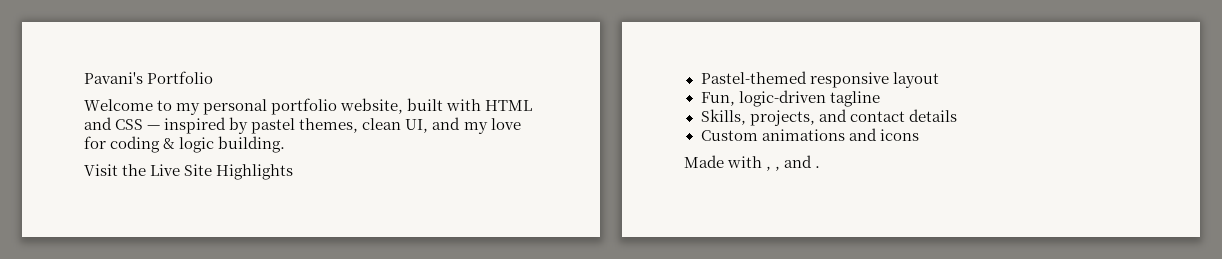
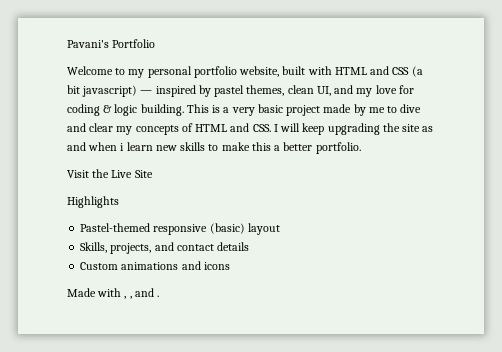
- Welcome to my personal portfolio website, built with HTML and CSS — inspired by pastel themes, clean UI, and my love for coding & logic building.
+ Welcome to my personal portfolio website, built with HTML and CSS (a bit javascript) — inspired by pastel themes, clean UI, and my love for coding & logic building. This is a very basic project made by me to dive and clear my concepts of HTML and CSS. I will keep upgrading the site as and when i learn new skills to make this a better portfolio.
- Visit the Live Site Highlights
+ Visit the Live Site
+ Highlights
- Pastel-themed responsive layout
+ Pastel-themed responsive (basic) layout
- Fun, logic-driven tagline

